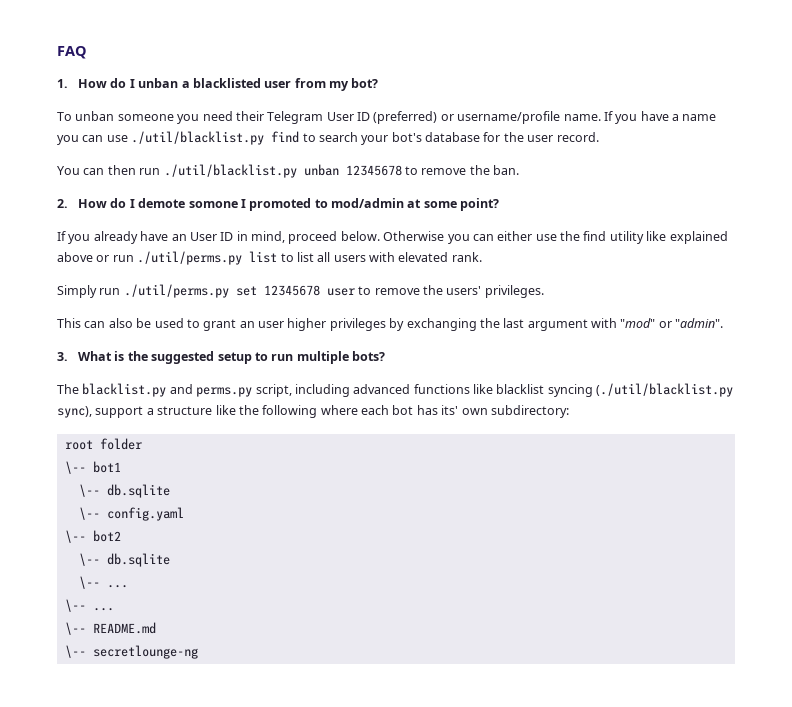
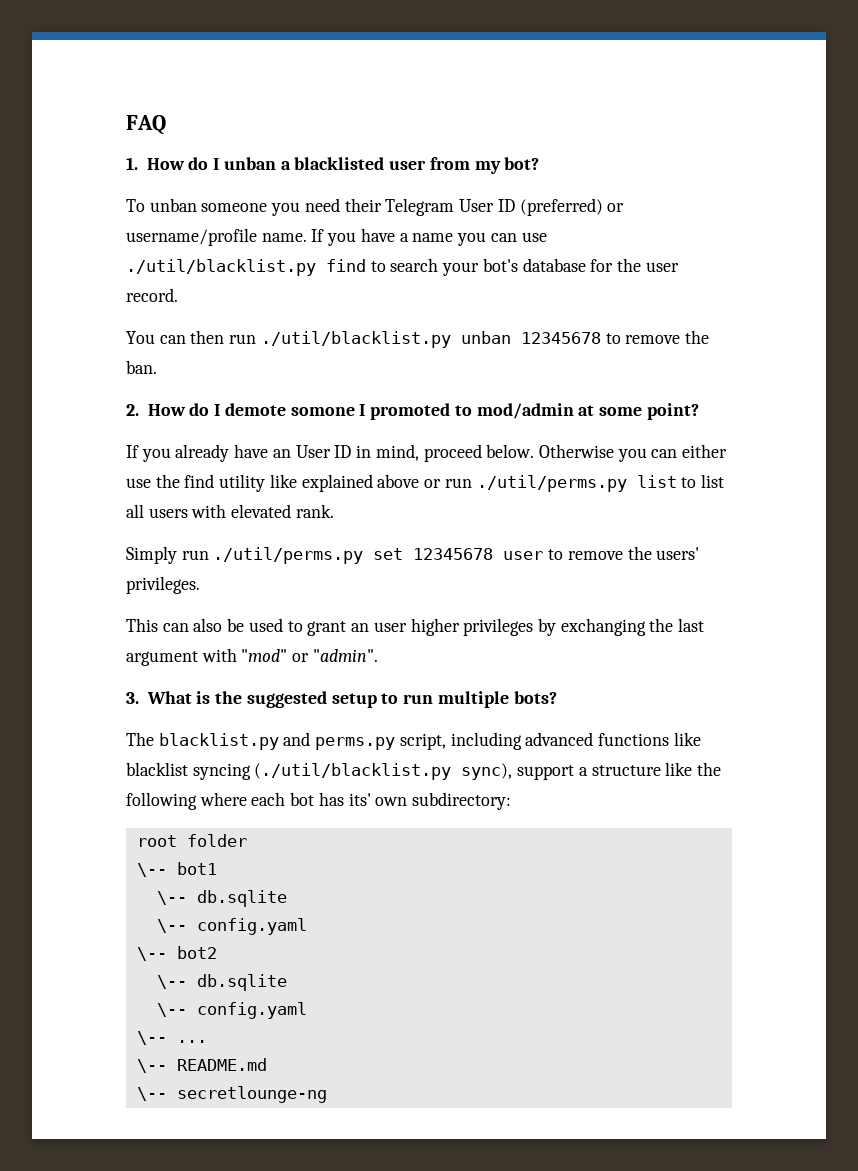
  \-- bot2
  \-- db.sqlite
- \-- ...
+ \-- config.yaml

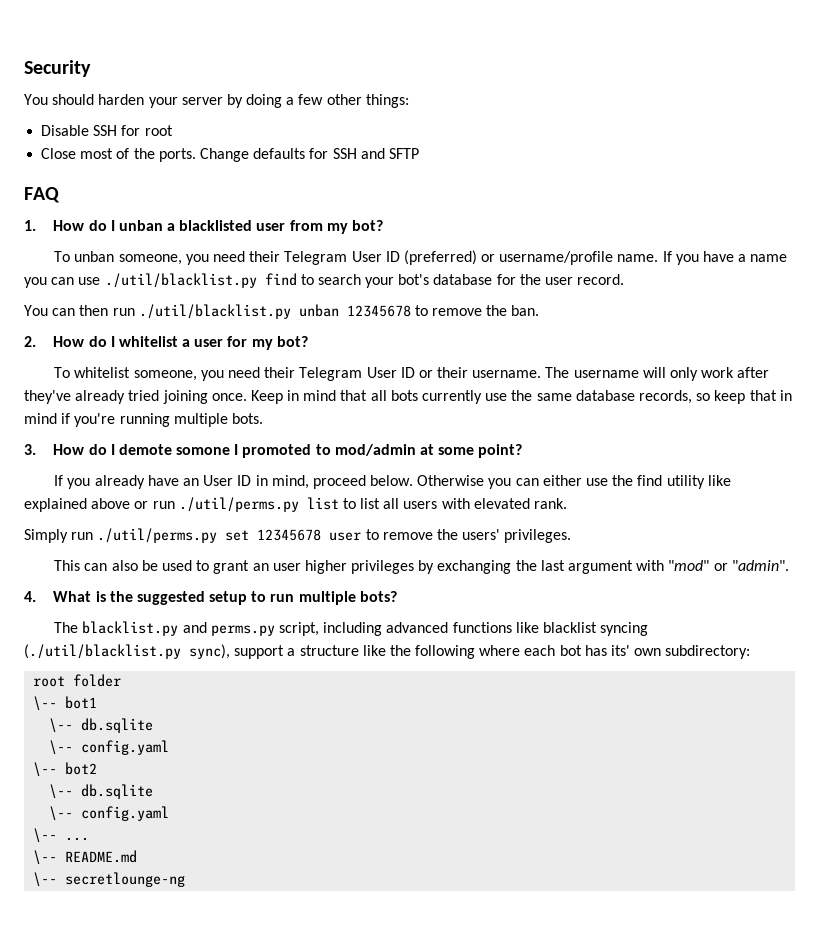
+ Security
+ You should harden your server by doing a few other things:
+ Disable SSH for root
+ Close most of the ports. Change defaults for SSH and SFTP
- To unban someone you need their Telegram User ID (preferred) or username/profile name.
+ To unban someone, you need their Telegram User ID (preferred) or username/profile name.
- 2. How do I demote somone I promoted to mod/admin at some point?
+ 2. How do I whitelist a user for my bot?
+ To whitelist someone, you need their Telegram User ID or their username. The username will only work after they've already tried joining once. Keep in mind that all bots currently use the same database records, so keep that in mind if you're running multiple bots.
+ 3. How do I demote somone I promoted to mod/admin at some point?
- 3. What is the suggested setup to run multiple bots?
+ 4. What is the suggested setup to run multiple bots?

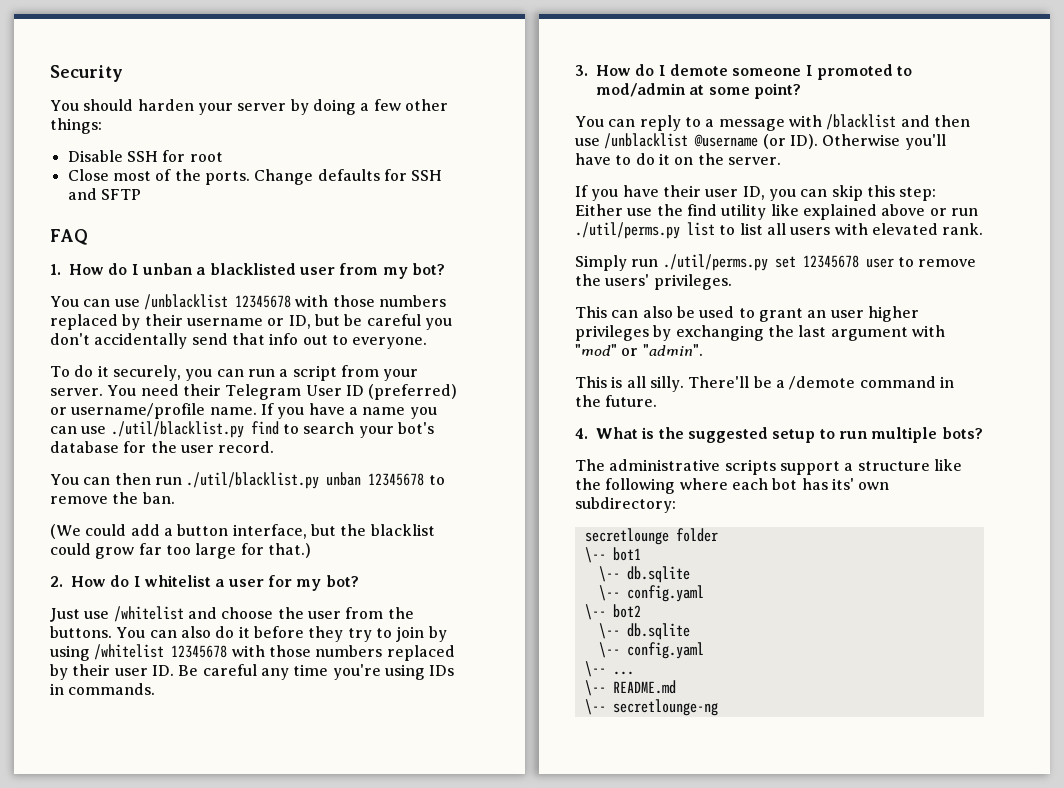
- To unban someone, you need their Telegram User ID (preferred) or username/profile name.
+ You can use /unblacklist 12345678 with those numbers replaced by their username or ID, but be careful you don't accidentally send that info out to everyone.
+ To do it securely, you can run a script from your server. You need their Telegram User ID (preferred) or username/profile name.
+ (We could add a button interface, but the blacklist could grow far too large for that.)
- To whitelist someone, you need their Telegram User ID or their username. The username will only work after they've already tried joining once. Keep in mind that all bots currently use the same database records, so keep that in mind if you're running multiple bots.
+ Just use /whitelist and choose the user from the buttons. You can also do it before they try to join by using /whitelist 12345678 with those numbers replaced by their user ID. Be careful any time you're using IDs in commands.
- 3. How do I demote somone I promoted to mod/admin at some point?
+ 3. How do I demote someone I promoted to mod/admin at some point?
- If you already have an User ID in mind, proceed below. Otherwise you can either use the find utility like explained above or run ./util/perms.py list to list all users with elevated rank.
+ You can reply to a message with /blacklist and then use /unblacklist @username (or ID). Otherwise you'll have to do it on the server.
+ If you have their user ID, you can skip this step: Either use the find utility like explained above or run ./util/perms.py list to list all users with elevated rank.
+ This is all silly. There'll be a /demote command in the future.
- The blacklist.py and perms.py script, including advanced functions like blacklist syncing (./util/blacklist.py sync), support a structure like the following where each bot has its' own subdirectory:
+ The administrative scripts support a structure like the following where each bot has its' own subdirectory:
- root folder
+ secretlounge folder

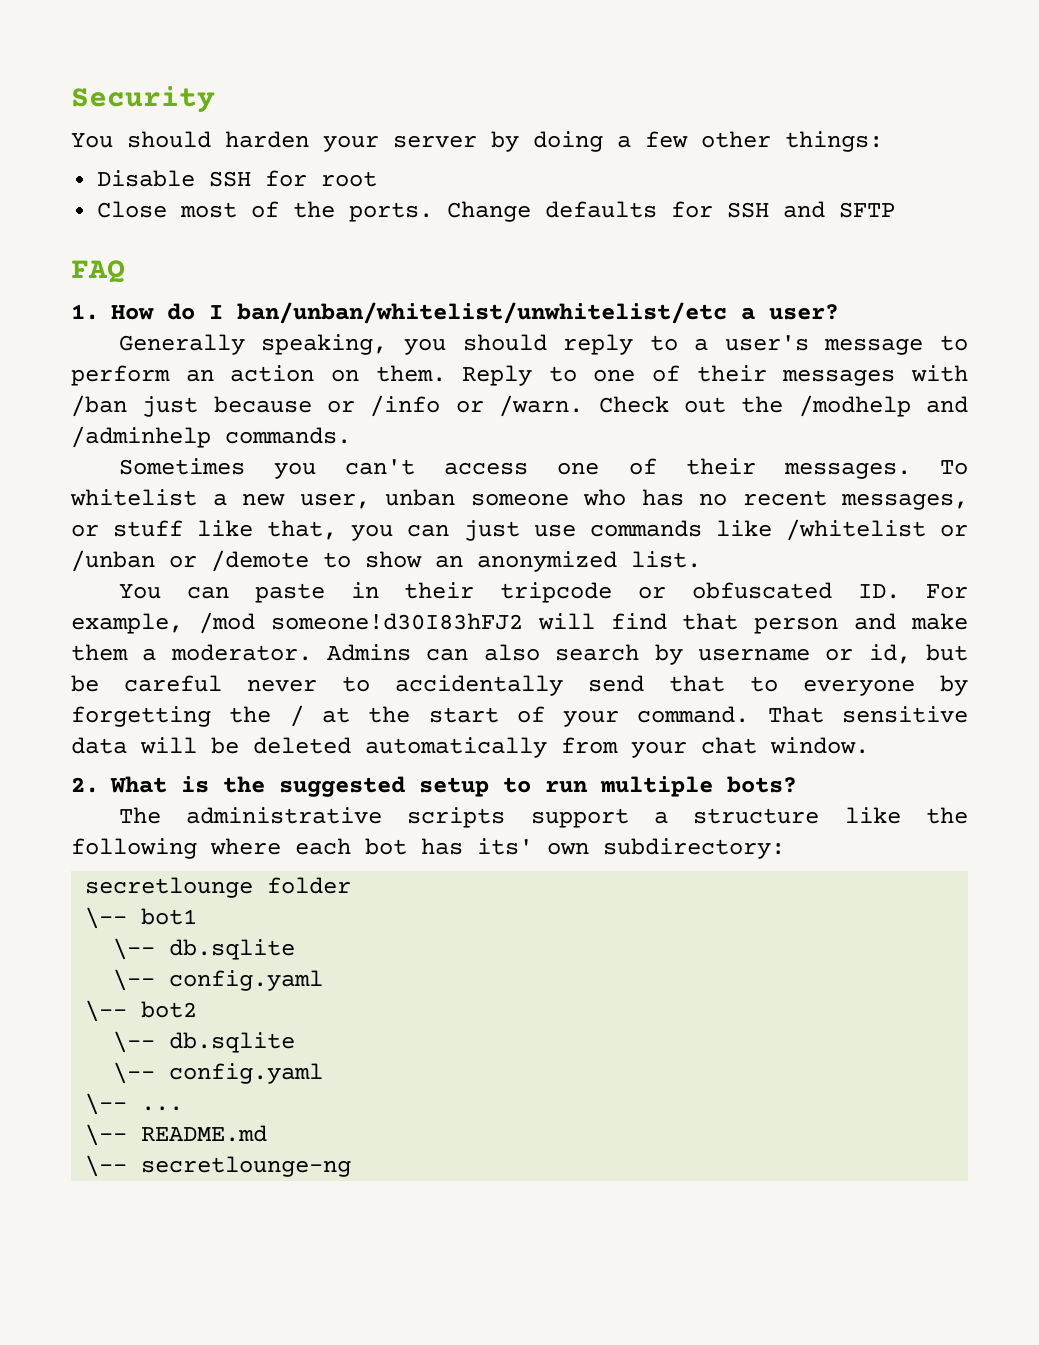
- 1. How do I unban a blacklisted user from my bot?
- You can use /unblacklist 12345678 with those numbers replaced by their username or ID, but be careful you don't accidentally send that info out to everyone.
- To do it securely, you can run a script from your server. You need their Telegram User ID (preferred) or username/profile name. If you have a name you can use ./util/blacklist.py find to search your bot's database for the user record.
- You can then run ./util/blacklist.py unban 12345678 to remove the ban.
- (We could add a button interface, but the blacklist could grow far too large for that.)
- 2. How do I whitelist a user for my bot?
- Just use /whitelist and choose the user from the buttons. You can also do it before they try to join by using /whitelist 12345678 with those numbers replaced by their user ID. Be careful any time you're using IDs in commands.
- 3. How do I demote someone I promoted to mod/admin at some point?
- You can reply to a message with /blacklist and then use /unblacklist @username (or ID). Otherwise you'll have to do it on the server.
- If you have their user ID, you can skip this step: Either use the find utility like explained above or run ./util/perms.py list to list all users with elevated rank.
- Simply run ./util/perms.py set 12345678 user to remove the users' privileges.
- This can also be used to grant an user higher privileges by exchanging the last argument with "mod" or "admin".
- This is all silly. There'll be a /demote command in the future.
- 4. What is the suggested setup to run multiple bots?
+ 1. How do I ban/unban/whitelist/unwhitelist/etc a user?
+ Generally speaking, you should reply to a user's message to perform an action on them. Reply to one of their messages with /ban just because or /info or /warn. Check out the /modhelp and /adminhelp commands.
+ Sometimes you can't access one of their messages. To whitelist a new user, unban someone who has no recent messages, or stuff like that, you can just use commands like /whitelist or /unban or /demote to show an anonymized list.
+ You can paste in their tripcode or obfuscated ID. For example, /mod someone!d30I83hFJ2 will find that person and make them a moderator. Admins can also search by username or id, but be careful never to accidentally send that to everyone by forgetting the / at the start of your command. That sensitive data will be deleted automatically from your chat window.
+ 2. What is the suggested setup to run multiple bots?

